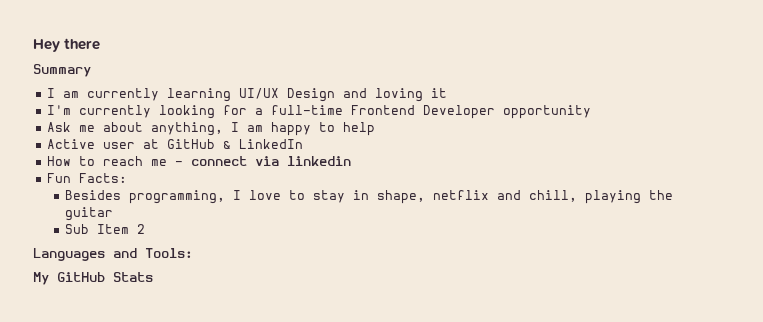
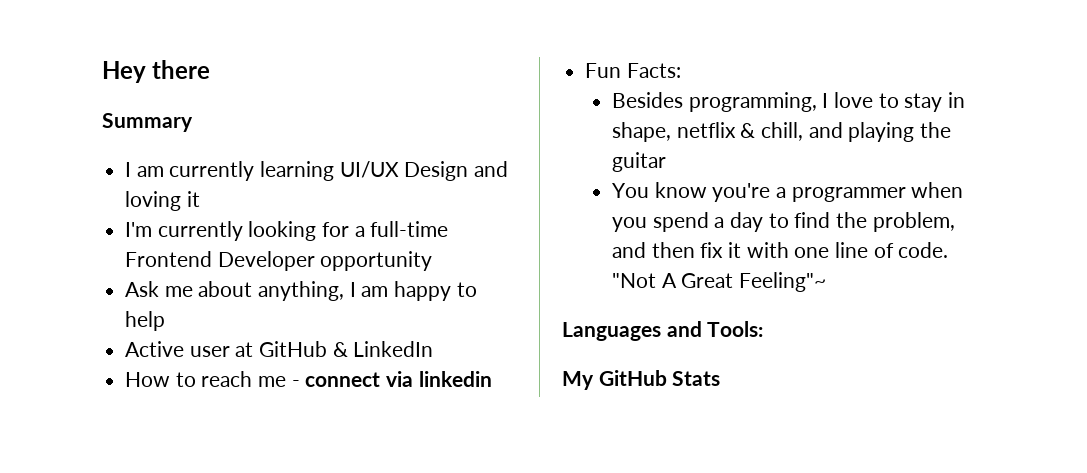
- Besides programming, I love to stay in shape, netflix and chill, playing the guitar
+ Besides programming, I love to stay in shape, netflix & chill, and playing the guitar
- Sub Item 2
+ You know you're a programmer when you spend a day to find the problem, and then fix it with one line of code. "Not A Great Feeling"~

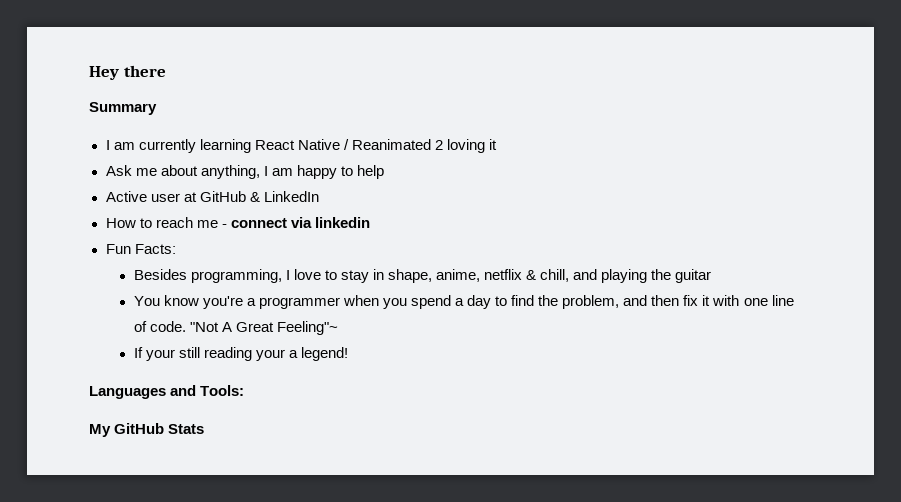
- I am currently learning UI/UX Design and loving it
- I'm currently looking for a full-time Frontend Developer opportunity
+ I am currently learning React Native / Reanimated 2 loving it
- Besides programming, I love to stay in shape, netflix & chill, and playing the guitar
+ Besides programming, I love to stay in shape, anime, netflix & chill, and playing the guitar
+ If your still reading your a legend!

